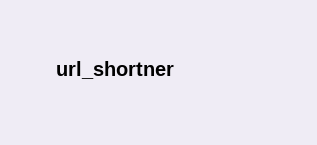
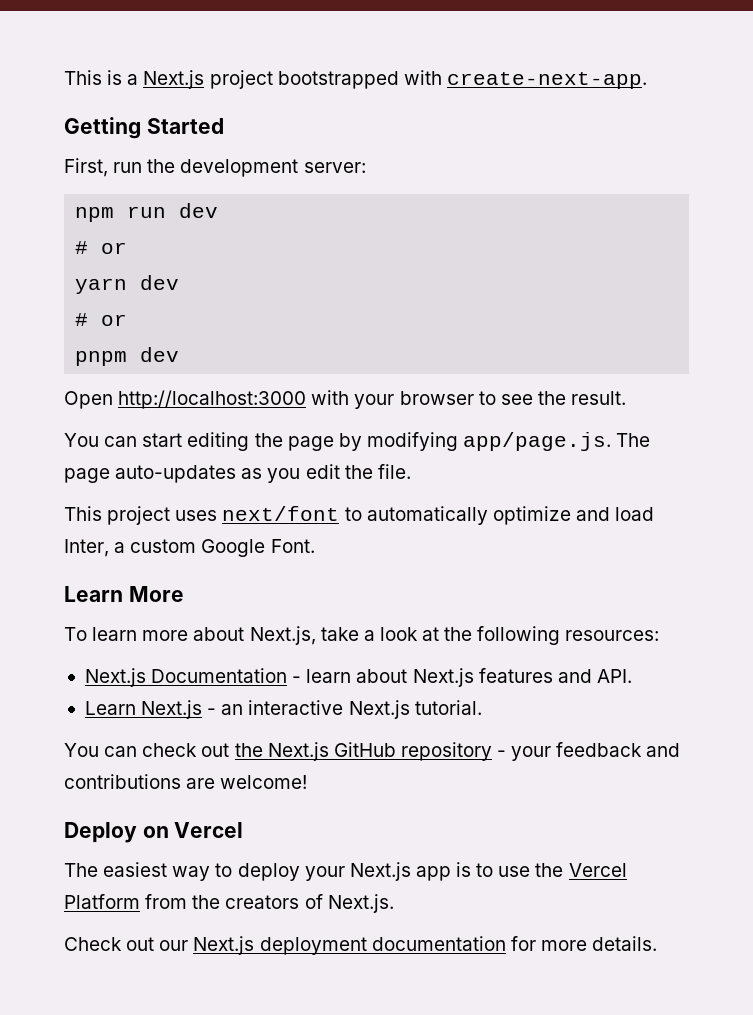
- url_shortner
+ This is a Next.js project bootstrapped with create-next-app.
+ Getting Started
+ First, run the development server:
+ npm run dev
+ # or
+ yarn dev
+ # or
+ pnpm dev
+ Open http://localhost:3000 with your browser to see the result.
+ You can start editing the page by modifying app/page.js. The page auto-updates as you edit the file.
+ This project uses next/font to automatically optimize and load Inter, a custom Google Font.
+ Learn More
+ To learn more about Next.js, take a look at the following resources:
+ Next.js Documentation - learn about Next.js features and API.
+ Learn Next.js - an interactive Next.js tutorial.
+ You can check out the Next.js GitHub repository - your feedback and contributions are welcome!
+ Deploy on Vercel
+ The easiest way to deploy your Next.js app is to use the Vercel Platform from the creators of Next.js.
+ Check out our Next.js deployment documentation for more details.

